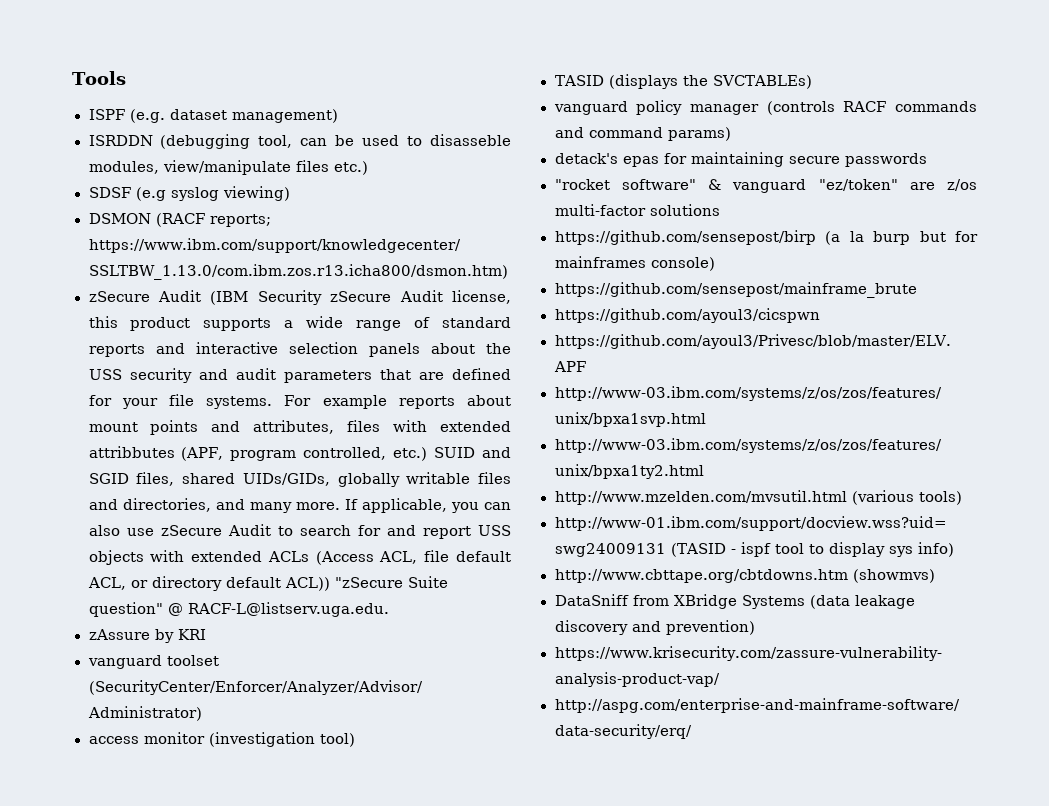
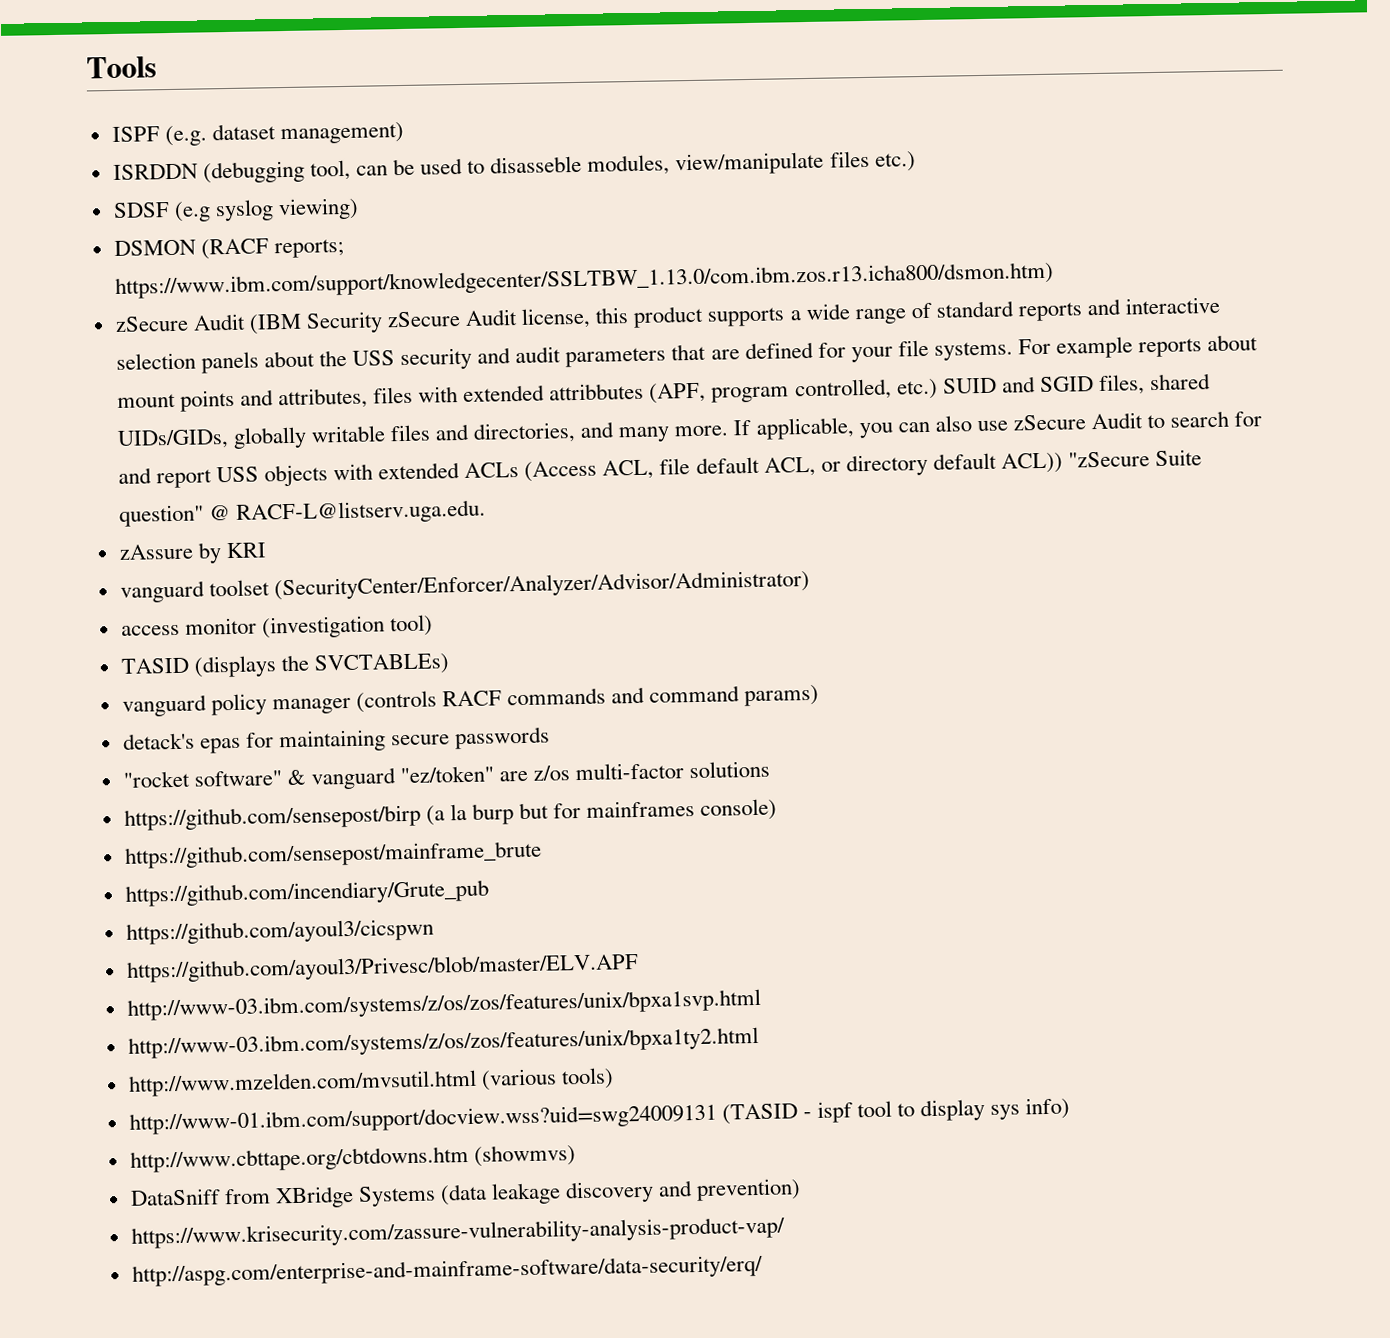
+ https://github.com/incendiary/Grute_pub

